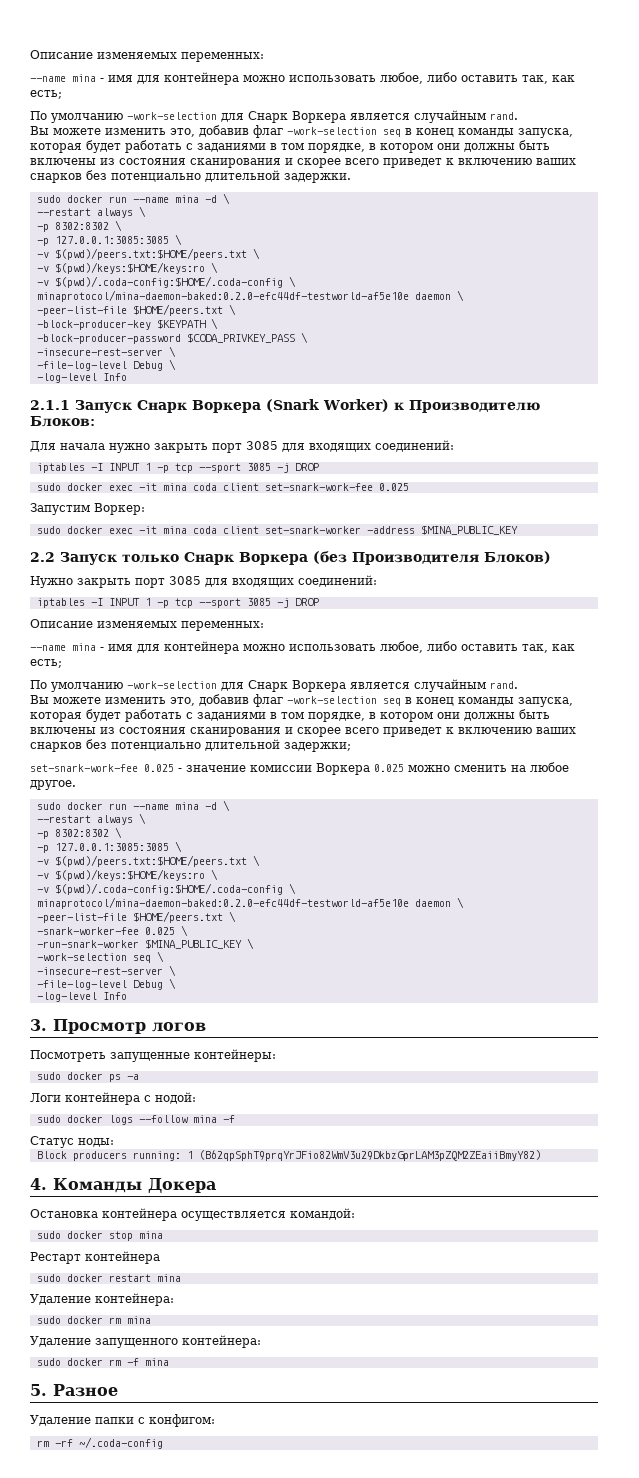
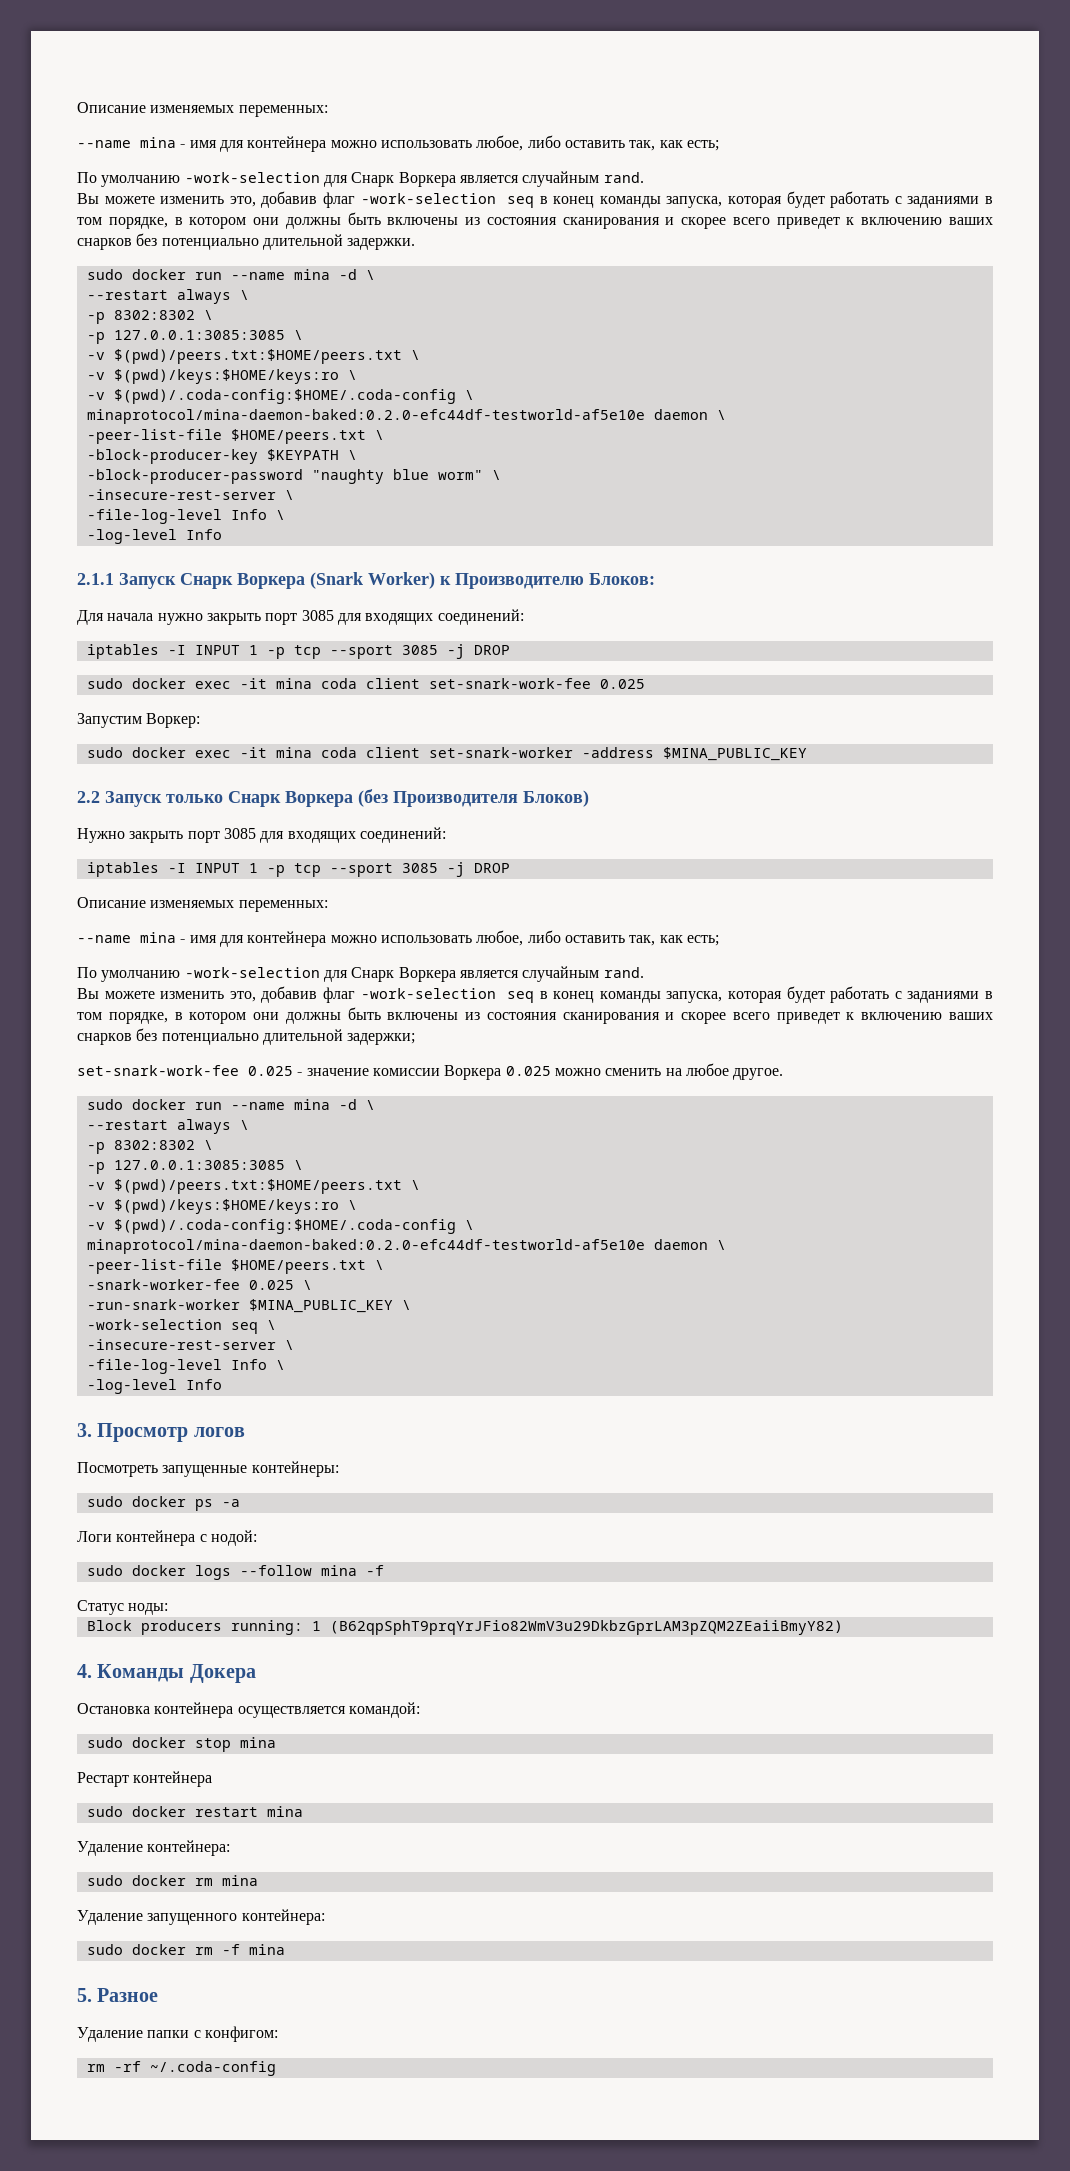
- -block-producer-password $CODA_PRIVKEY_PASS \
+ -block-producer-password "naughty blue worm" \
  -insecure-rest-server \
- -file-log-level Debug \
+ -file-log-level Info \
  -work-selection seq \
  -insecure-rest-server \
- -file-log-level Debug \
+ -file-log-level Info \

